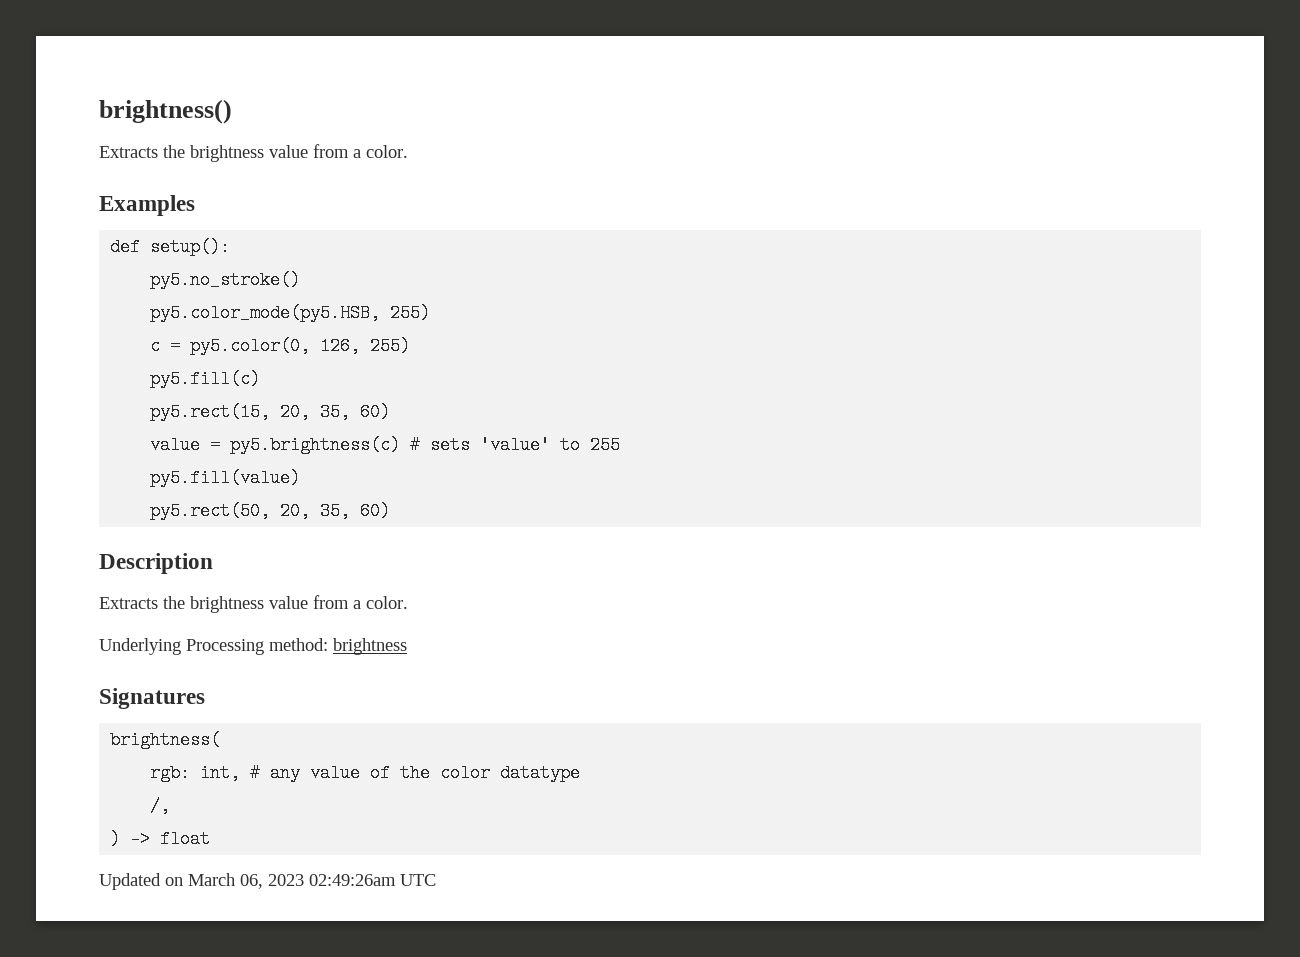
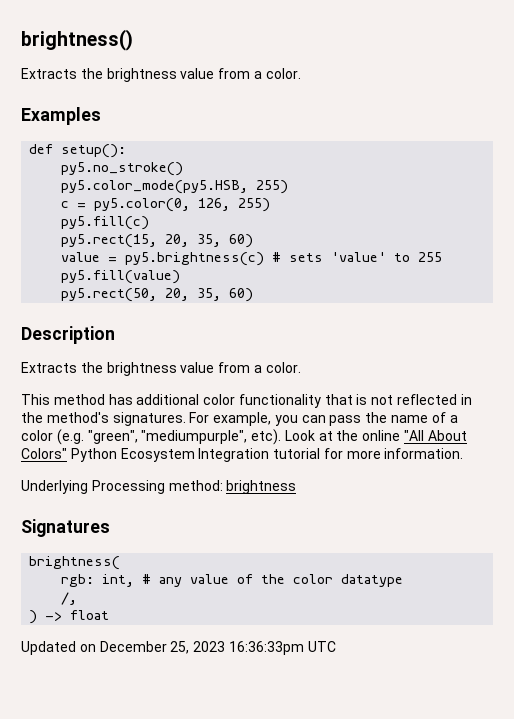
+ This method has additional color functionality that is not reflected in the method's signatures. For example, you can pass the name of a color (e.g. "green", "mediumpurple", etc). Look at the online "All About Colors" Python Ecosystem Integration tutorial for more information.
- Updated on March 06, 2023 02:49:26am UTC
+ Updated on December 25, 2023 16:36:33pm UTC

